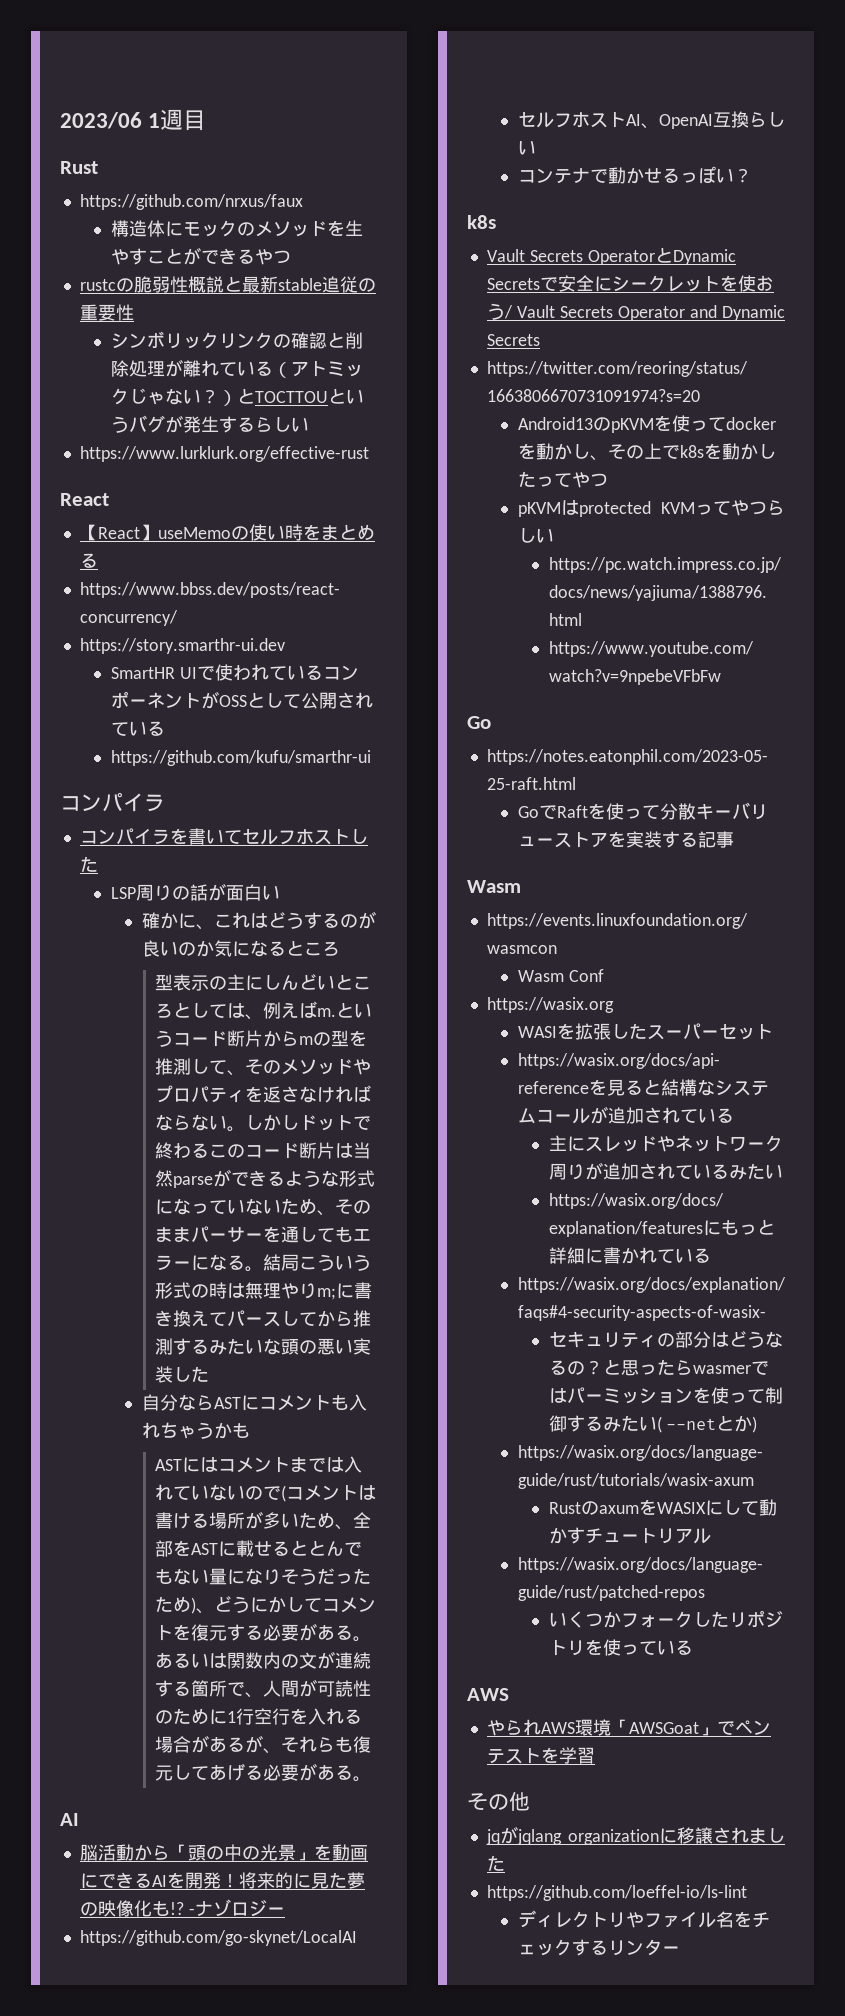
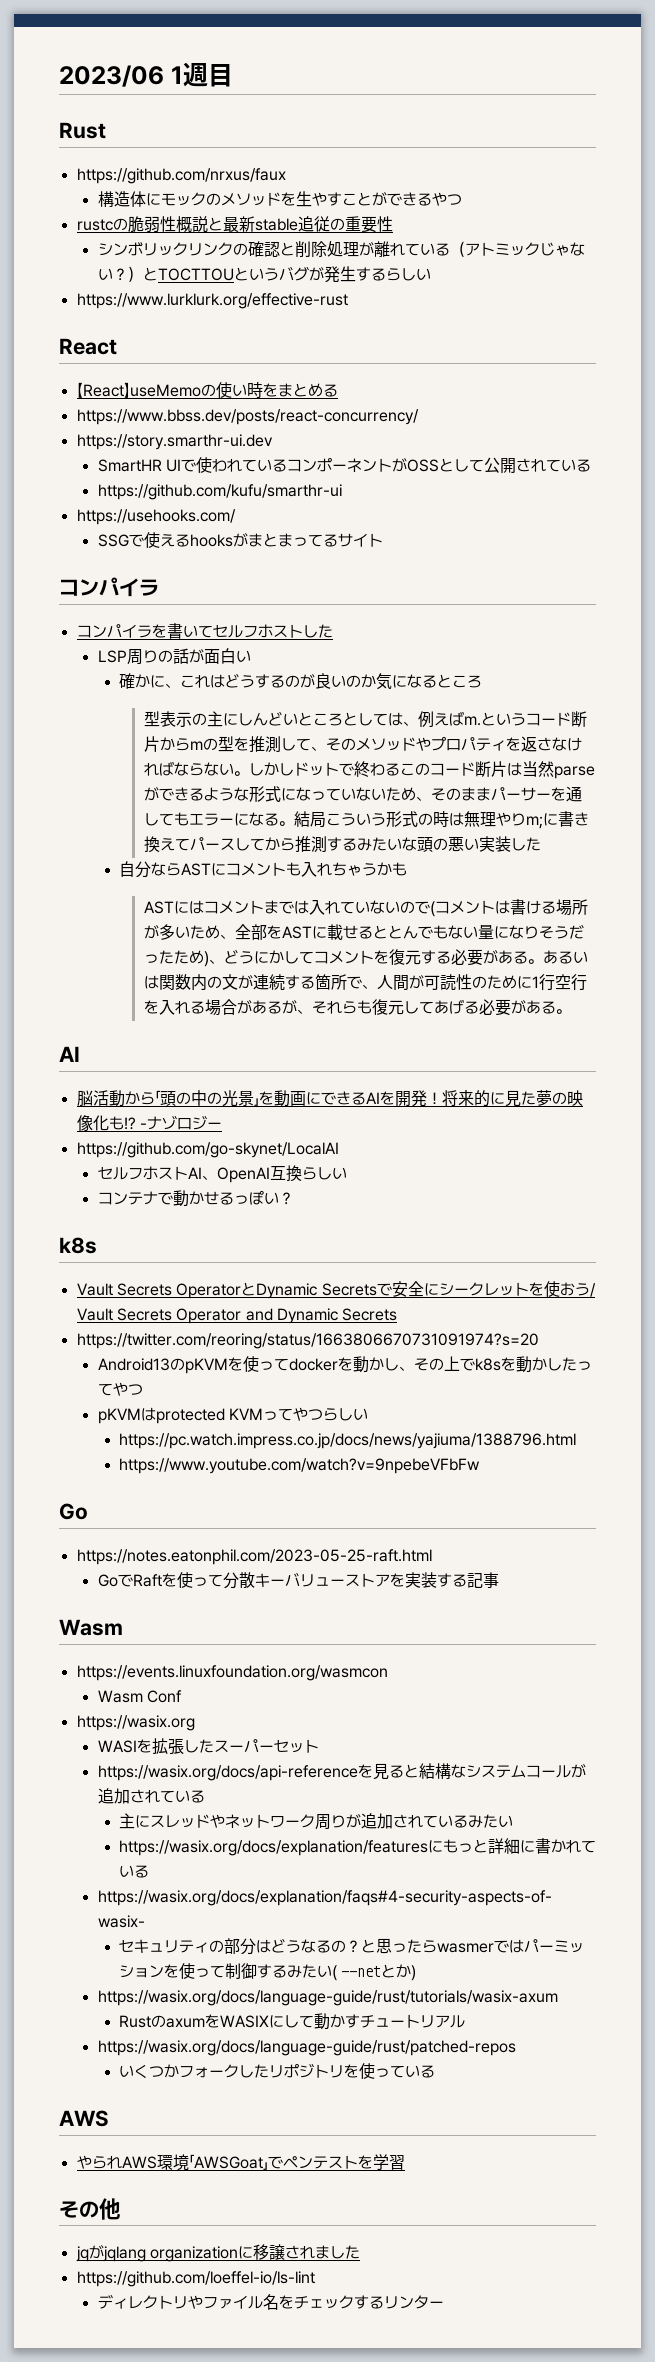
+ https://usehooks.com/
+ SSGで使えるhooksがまとまってるサイト

